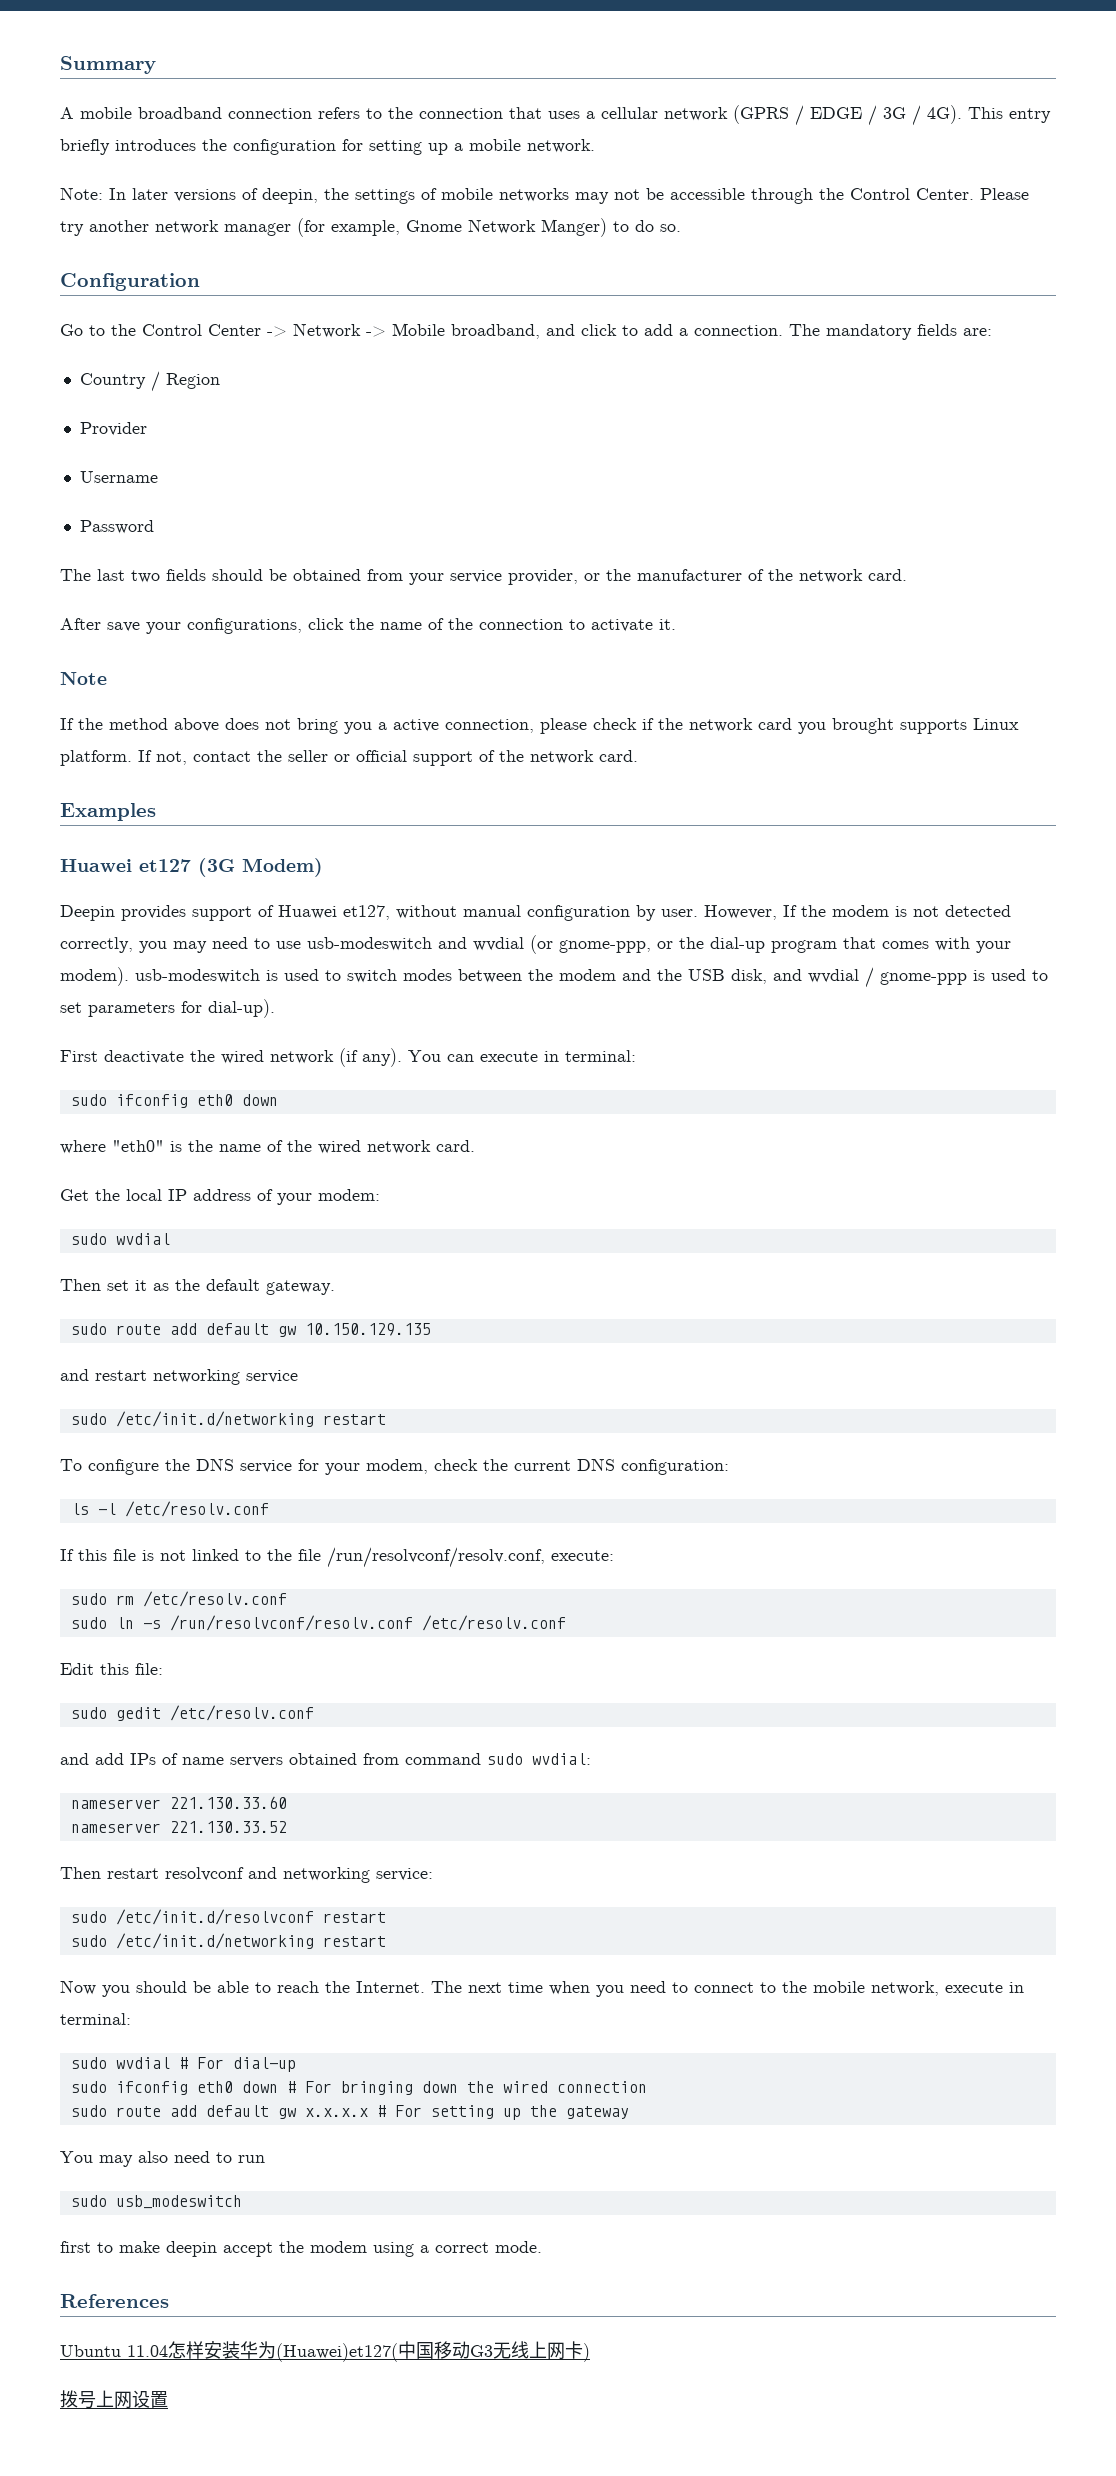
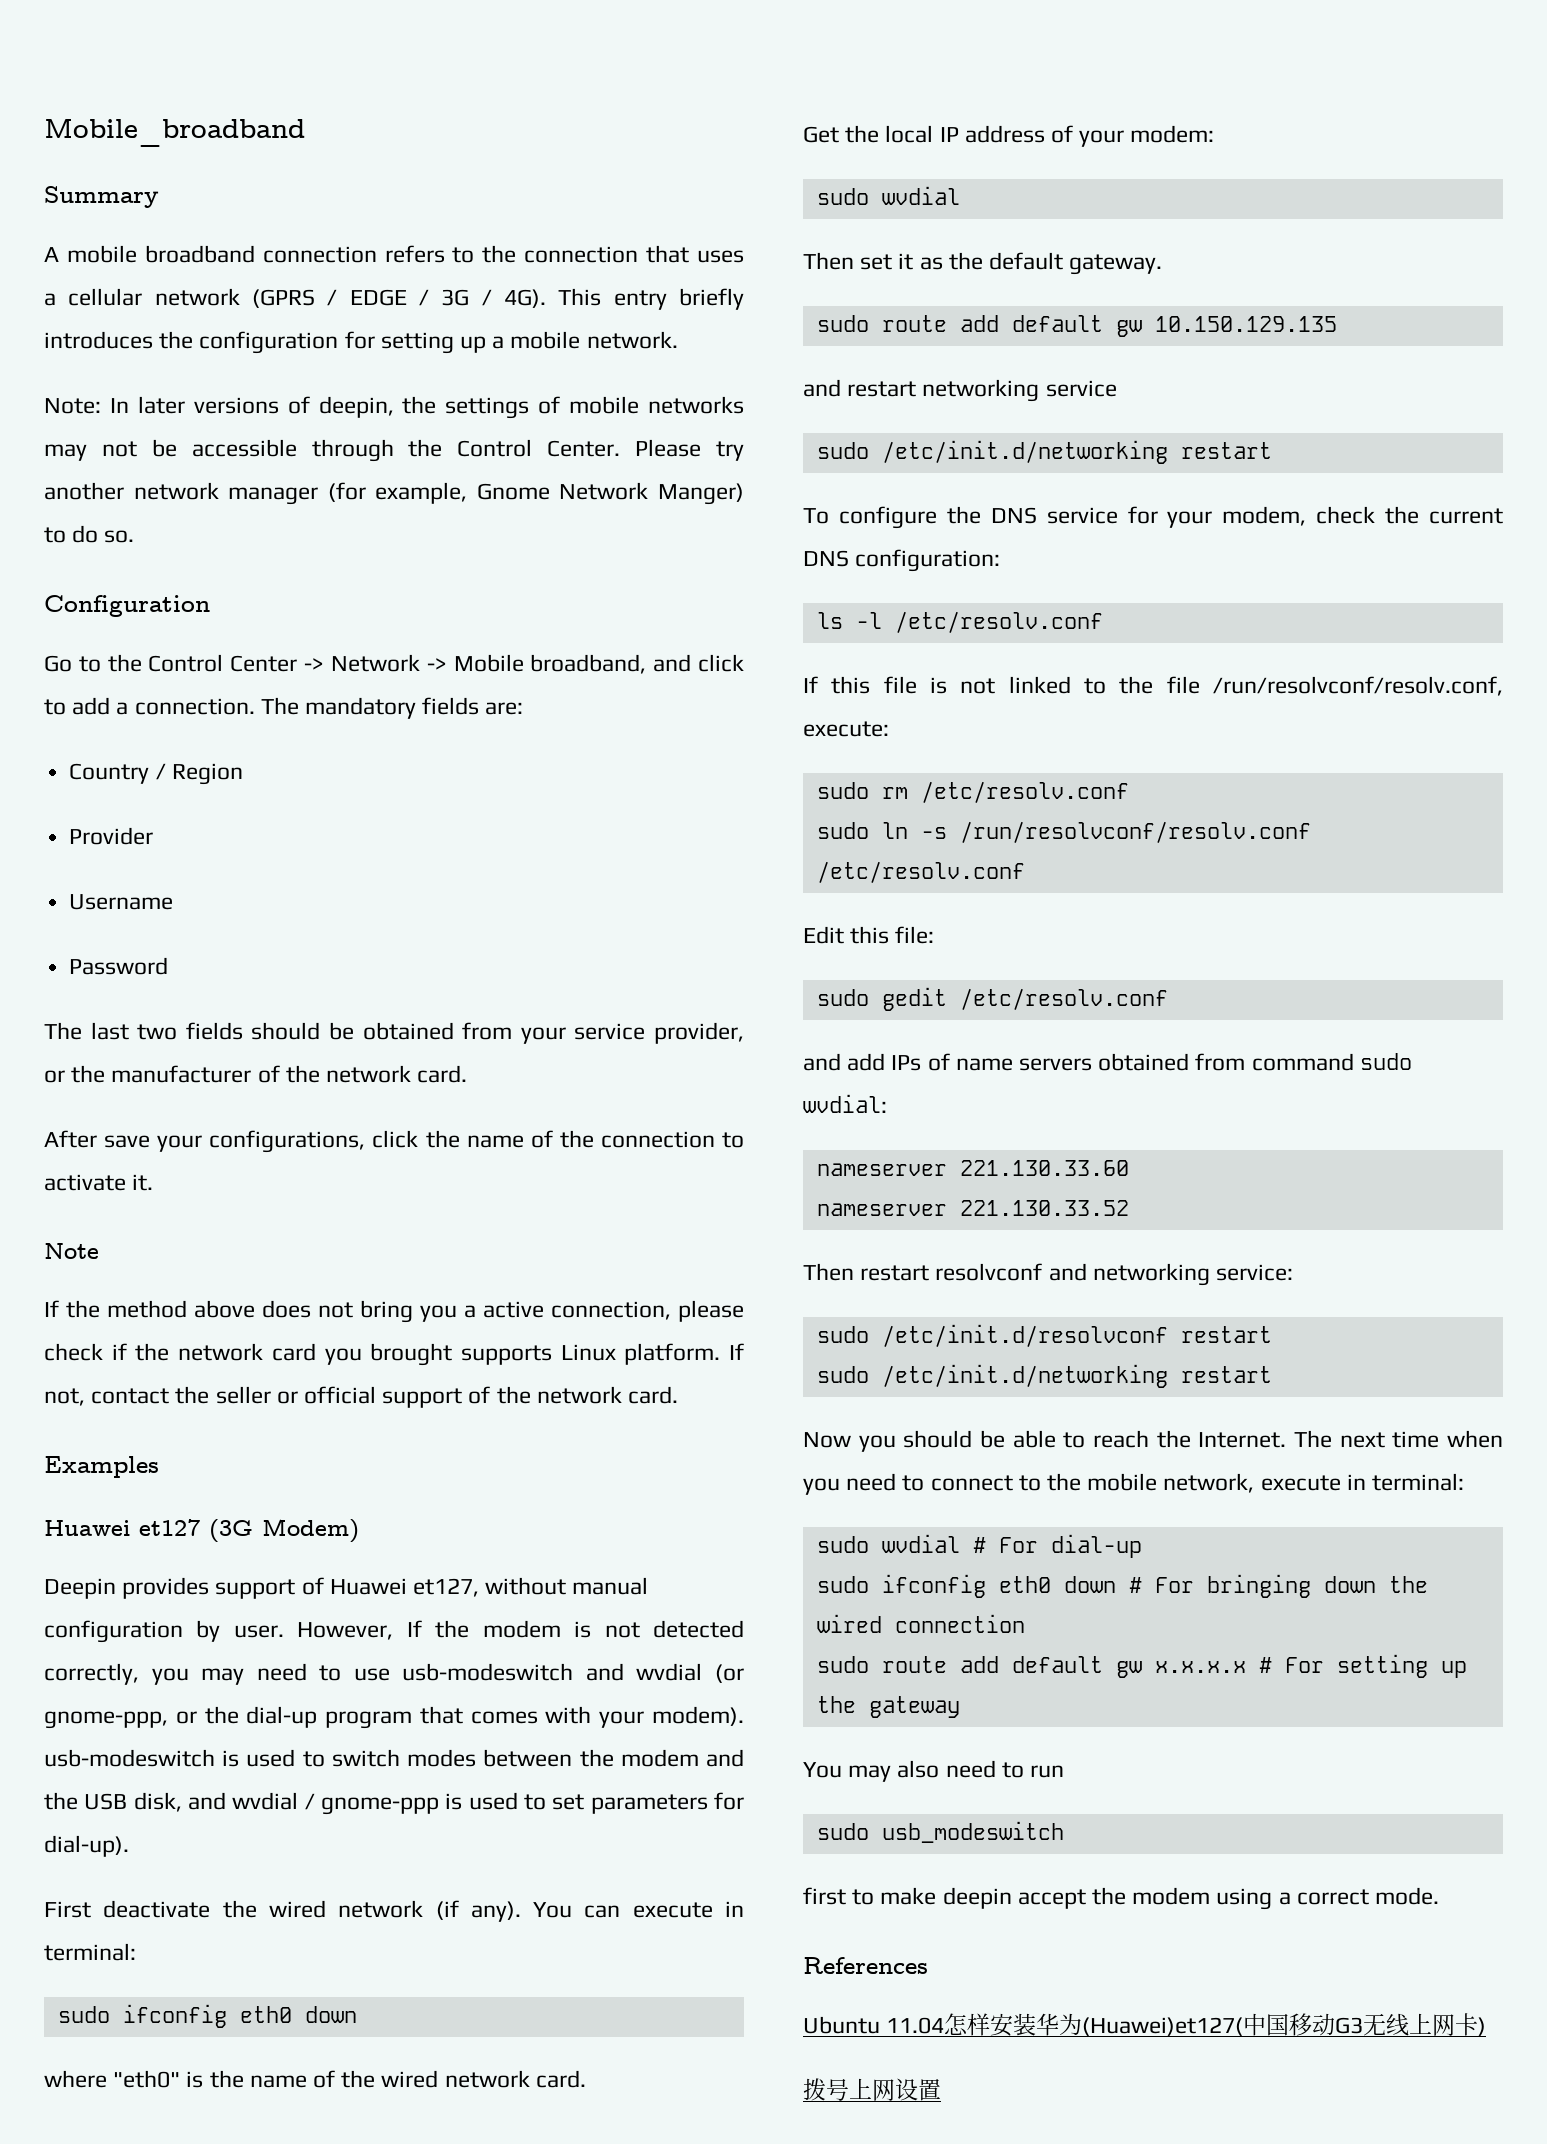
+ Mobile_broadband

